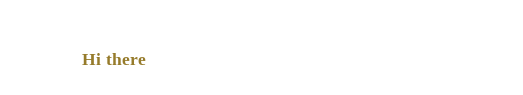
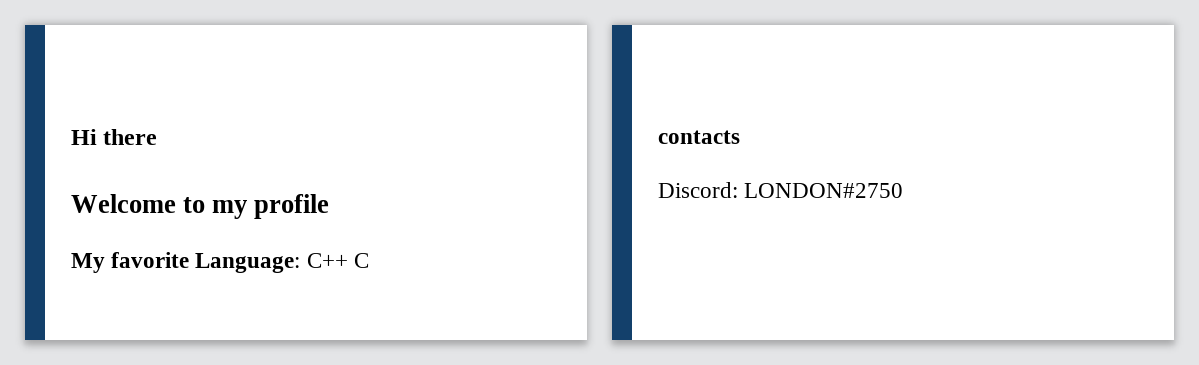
+ Welcome to my profile
+ My favorite Language: C++ C
+ contacts
+ Discord: LONDON#2750

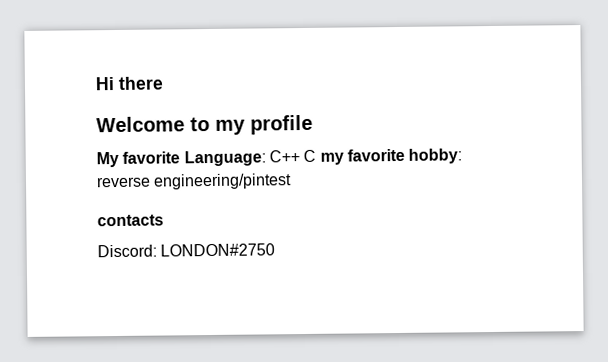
- My favorite Language: C++ C
+ My favorite Language: C++ C my favorite hobby: reverse engineering/pintest

